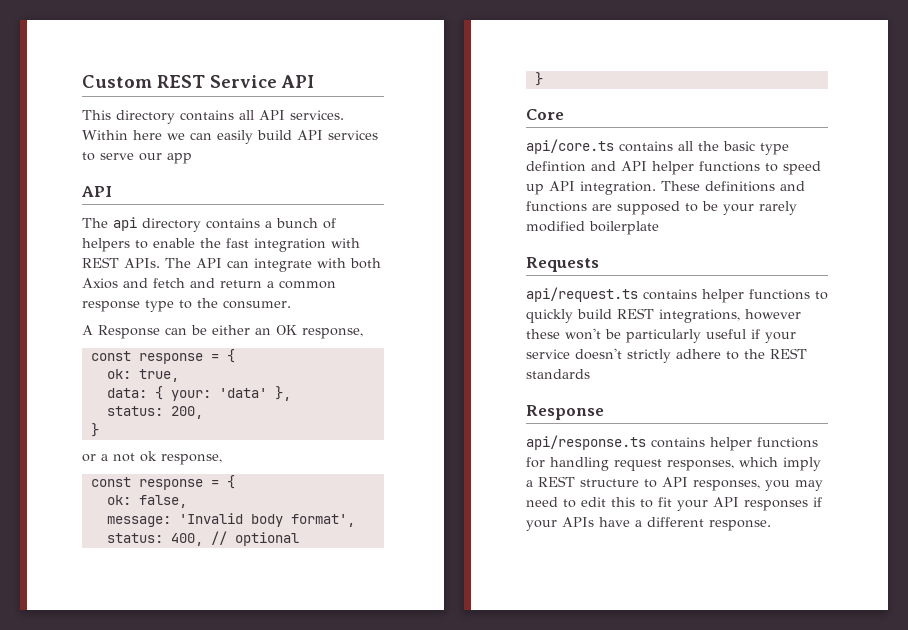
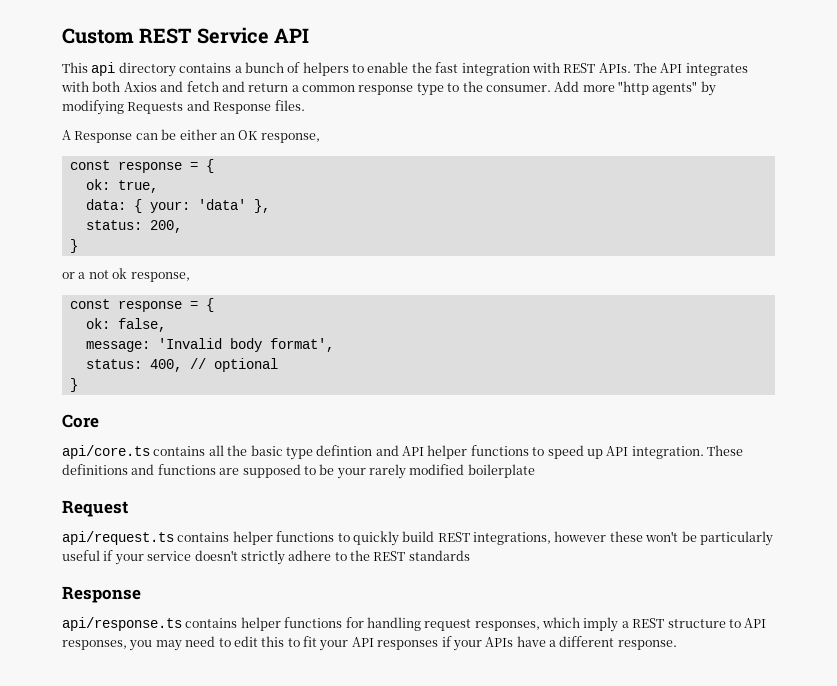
- This directory contains all API services. Within here we can easily build API services to serve our app
- API
- The api directory contains a bunch of helpers to enable the fast integration with REST APIs.
+ This api directory contains a bunch of helpers to enable the fast integration with REST APIs.
- The API can integrate with both Axios and fetch and return a common response type to the consumer.
+ The API integrates with both Axios and fetch and return a common response type to the consumer. Add more "http agents" by modifying Requests and Response files.
- Requests
+ Request

